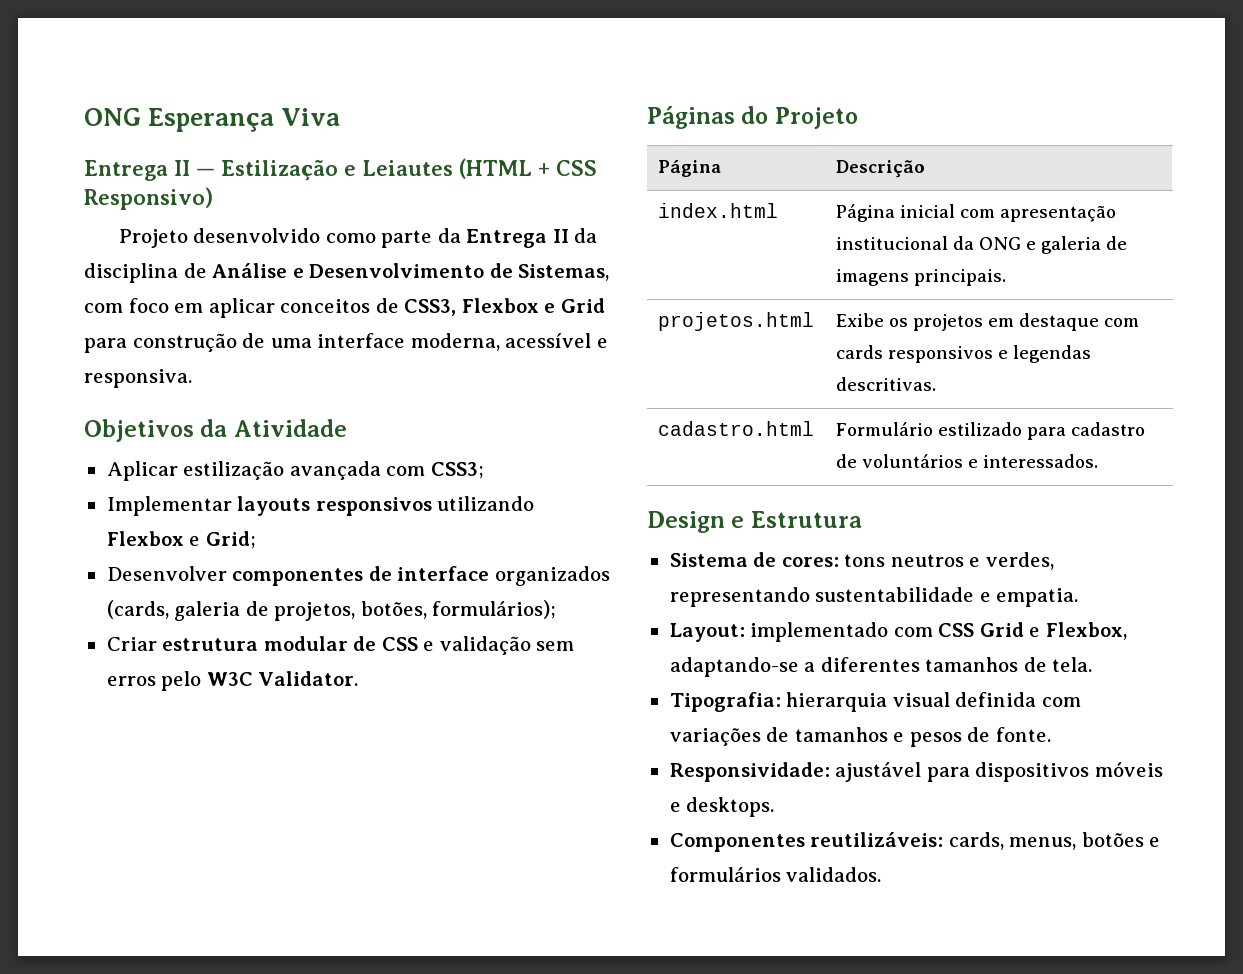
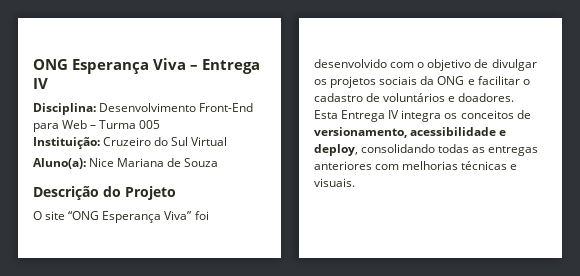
- ONG Esperança Viva
- Entrega II — Estilização e Leiautes (HTML + CSS Responsivo)
- Projeto desenvolvido como parte da Entrega II da disciplina de Análise e Desenvolvimento de Sistemas, com foco em aplicar conceitos de CSS3, Flexbox e Grid para construção de uma interface moderna, acessível e responsiva.
- Objetivos da Atividade
- Aplicar estilização avançada com CSS3;
- Implementar layouts responsivos utilizando Flexbox e Grid;
- Desenvolver componentes de interface organizados (cards, galeria de projetos, botões, formulários);
- Criar estrutura modular de CSS e validação sem erros pelo W3C Validator.
- Páginas do Projeto
- Página | Descrição
- index.html | Página inicial com apresentação institucional da ONG e galeria de imagens principais.
- projetos.html | Exibe os projetos em destaque com cards responsivos e legendas descritivas.
- cadastro.html | Formulário estilizado para cadastro de voluntários e interessados.
- Design e Estrutura
- Sistema de cores: tons neutros e verdes, representando sustentabilidade e empatia.
- Layout: implementado com CSS Grid e Flexbox, adaptando-se a diferentes tamanhos de tela.
- Tipografia: hierarquia visual definida com variações de tamanhos e pesos de fonte.
- Responsividade: ajustável para dispositivos móveis e desktops.
- Componentes reutilizáveis: cards, menus, botões e formulários validados.
+ ONG Esperança Viva – Entrega IV
+ Disciplina: Desenvolvimento Front-End para Web – Turma 005
+ Instituição: Cruzeiro do Sul Virtual
+ Aluno(a): Nice Mariana de Souza
+ Descrição do Projeto
+ O site “ONG Esperança Viva” foi desenvolvido com o objetivo de divulgar os projetos sociais da ONG e facilitar o cadastro de voluntários e doadores.
+ Esta Entrega IV integra os conceitos de versionamento, acessibilidade e deploy, consolidando todas as entregas anteriores com melhorias técnicas e visuais.

